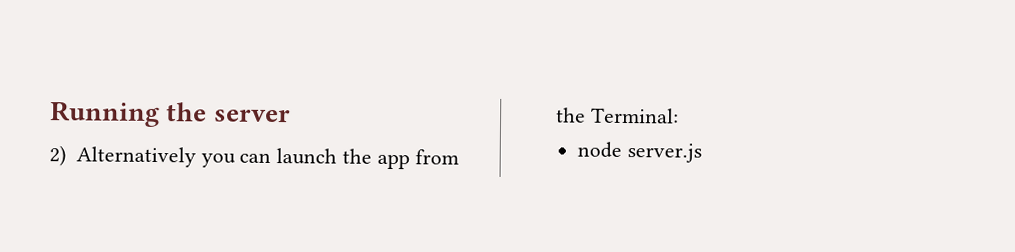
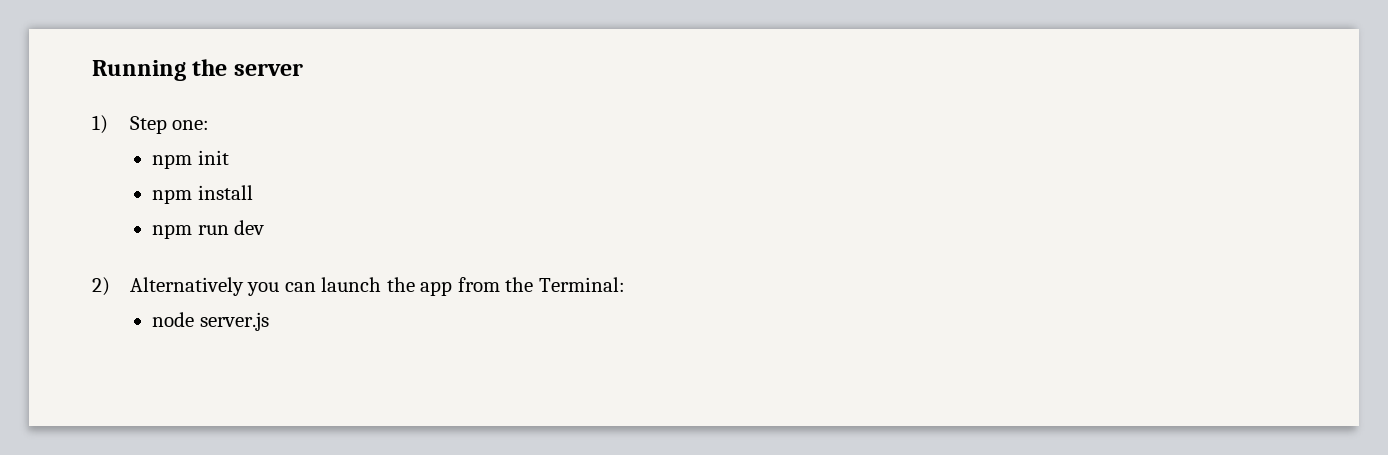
+ 1) Step one:
+ npm init
+ npm install
+ npm run dev

